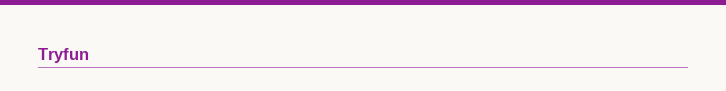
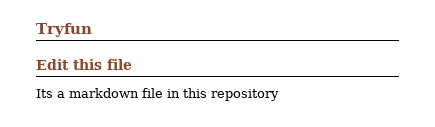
+ Edit this file
+ Its a markdown file in this repository

